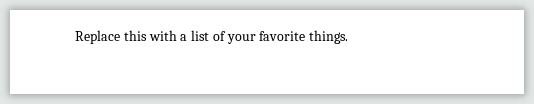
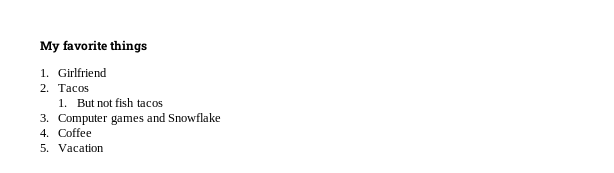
- Replace this with a list of your favorite things.
+ My favorite things
+ 1. Girlfriend
+ 2. Tacos
+ 1. But not fish tacos
+ 3. Computer games and Snowflake
+ 4. Coffee
+ 5. Vacation

